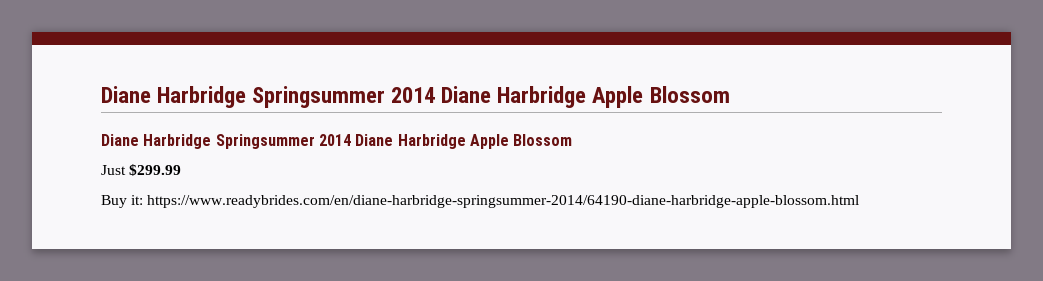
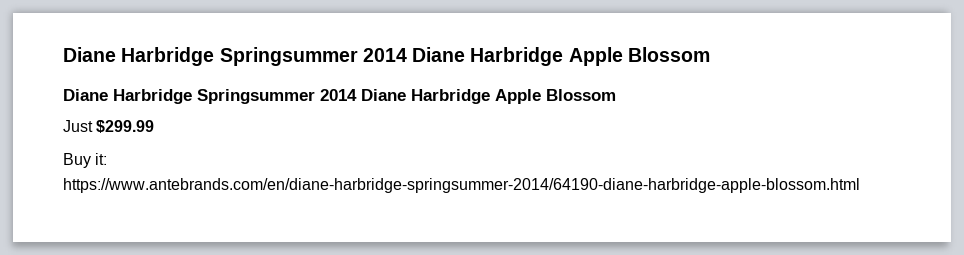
- Buy it: https://www.readybrides.com/en/diane-harbridge-springsummer-2014/64190-diane-harbridge-apple-blossom.html
+ Buy it: https://www.antebrands.com/en/diane-harbridge-springsummer-2014/64190-diane-harbridge-apple-blossom.html

